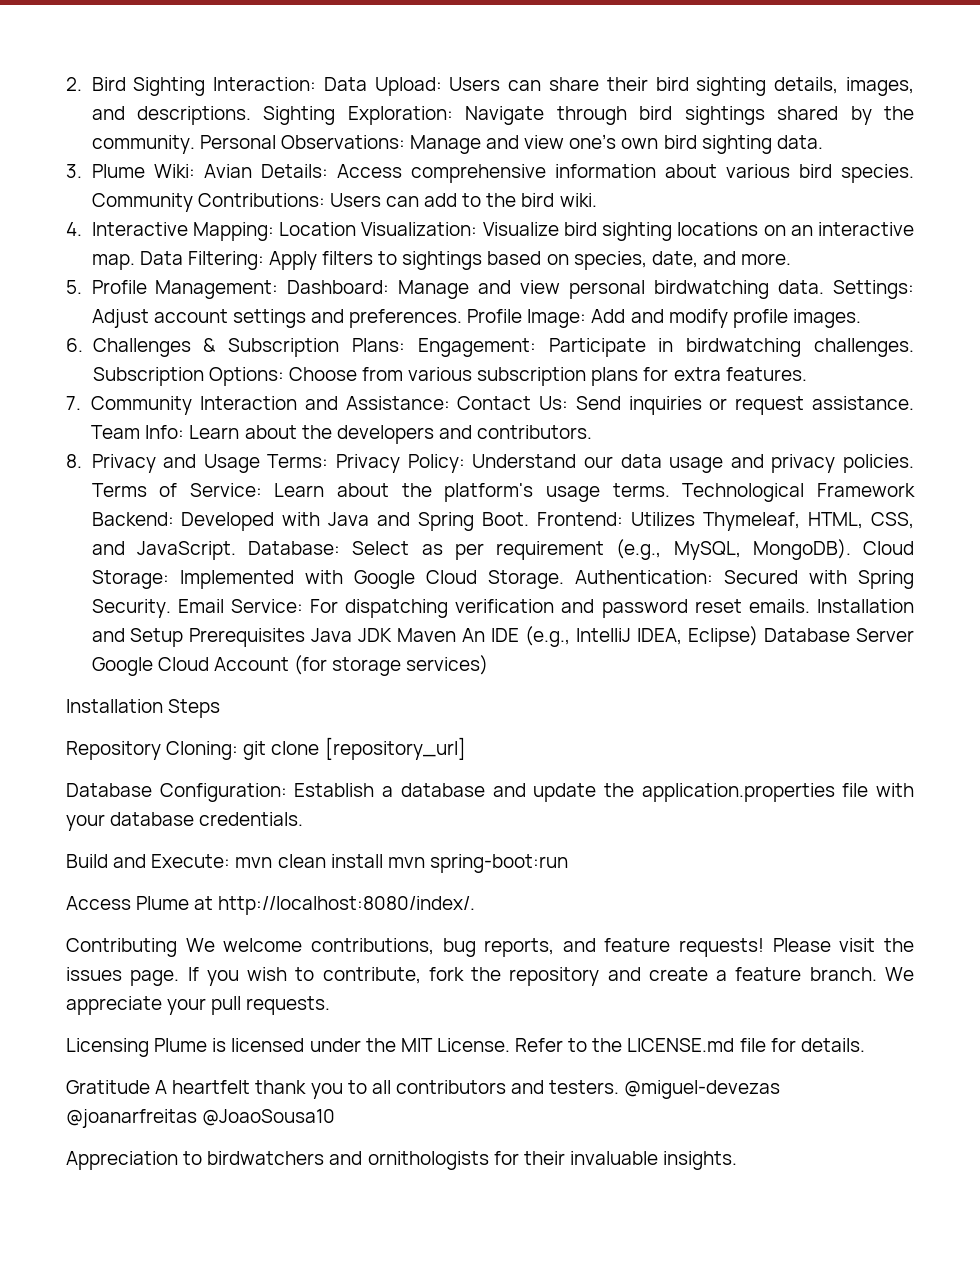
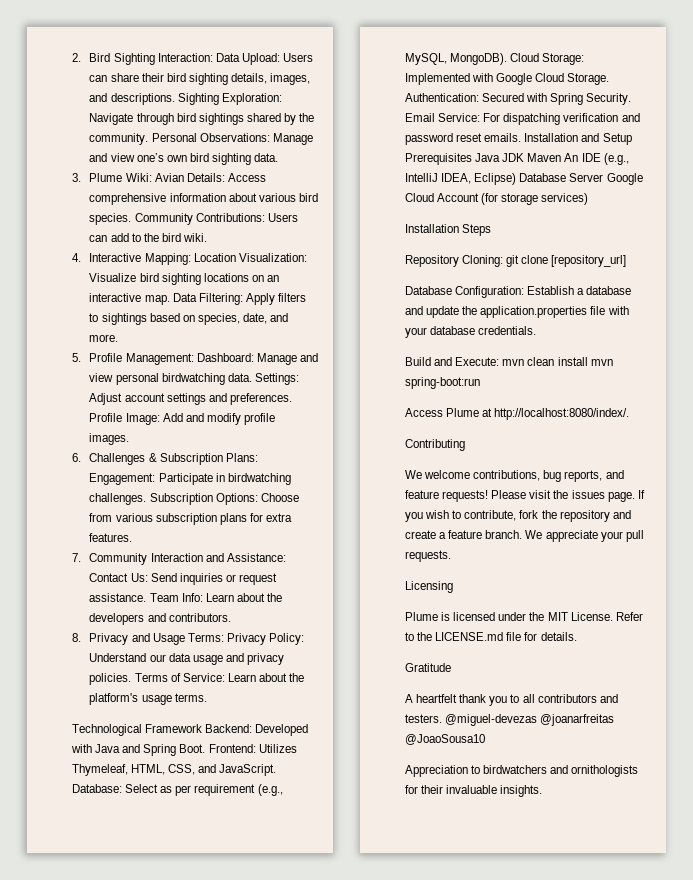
- Terms of Service: Learn about the platform's usage terms. Technological Framework Backend: Developed with Java and Spring Boot.
+ Terms of Service: Learn about the platform's usage terms.
+ Technological Framework Backend: Developed with Java and Spring Boot.
- Contributing We welcome contributions, bug reports, and feature requests!
+ Contributing
+ We welcome contributions, bug reports, and feature requests!
- Licensing Plume is licensed under the MIT License.
+ Licensing
+ Plume is licensed under the MIT License.
- Gratitude A heartfelt thank you to all contributors and testers.
+ Gratitude
+ A heartfelt thank you to all contributors and testers.

